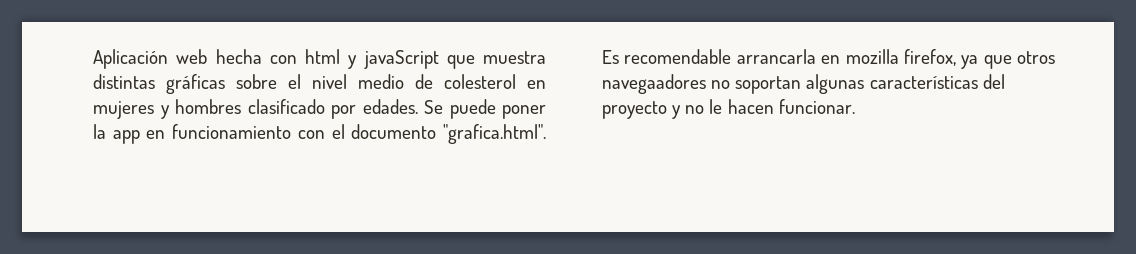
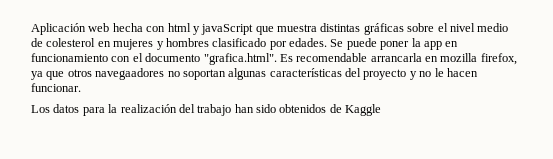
+ Los datos para la realización del trabajo han sido obtenidos de Kaggle

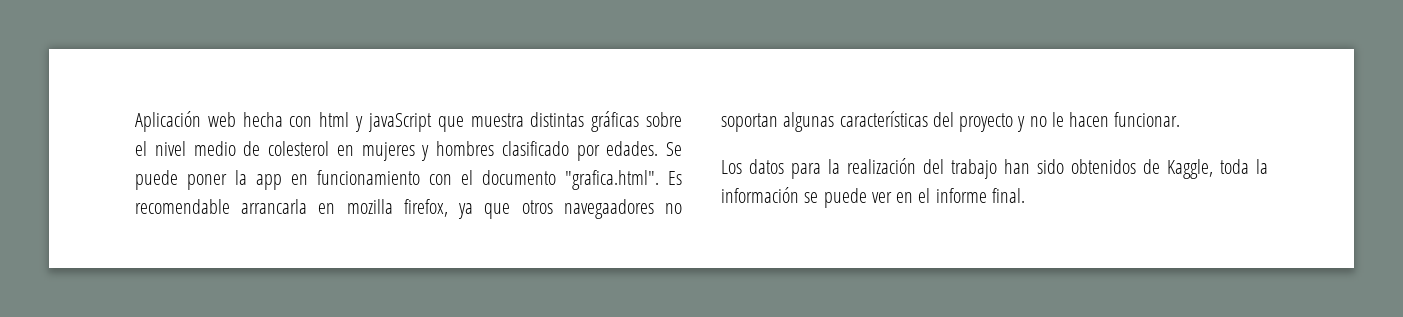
- Los datos para la realización del trabajo han sido obtenidos de Kaggle
+ Los datos para la realización del trabajo han sido obtenidos de Kaggle, toda la información se puede ver en el informe final.

